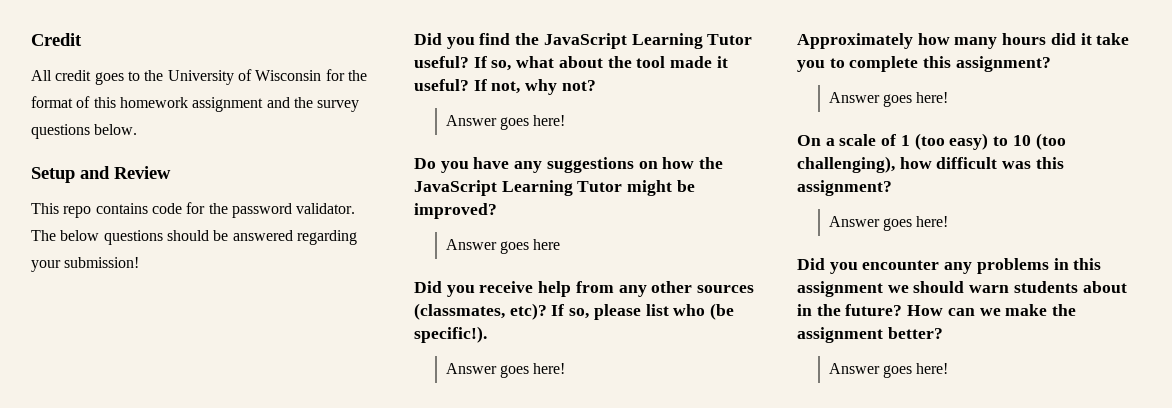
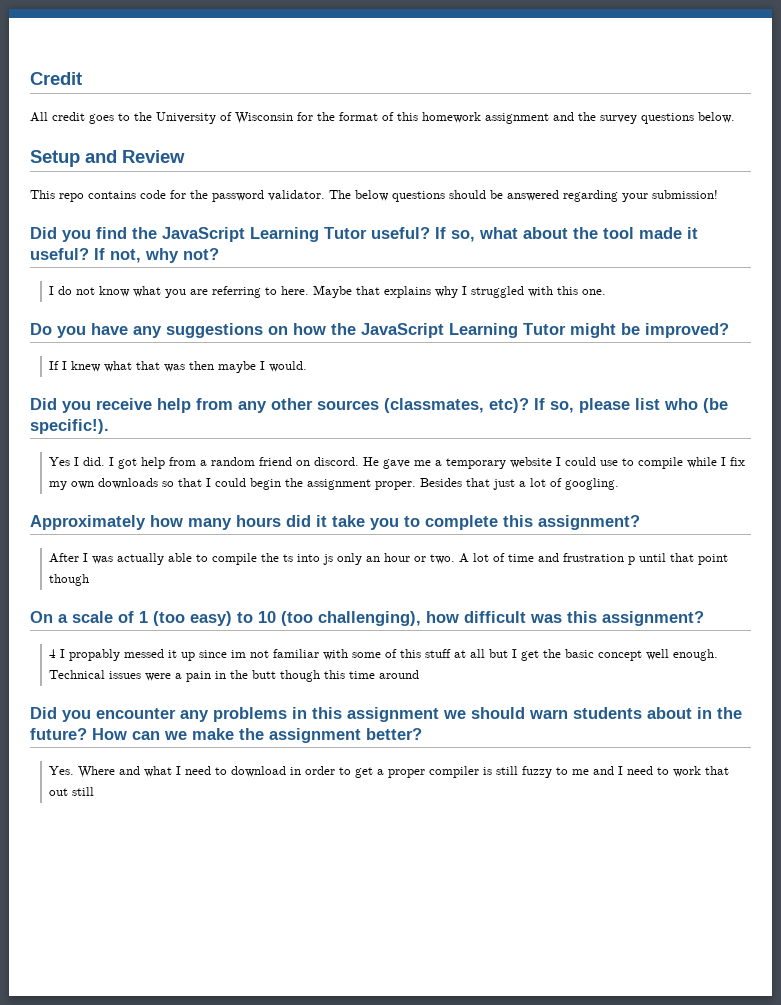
  If not, why not?
- Answer goes here!
+ I do not know what you are referring to here. Maybe that explains why I struggled with this one.
- Answer goes here
+ If I knew what that was then maybe I would.
  If so, please list who (be specific!).
- Answer goes here!
+ Yes I did. I got help from a random friend on discord. He gave me a temporary website I could use to compile while I fix my own downloads so that I could begin the assignment proper. Besides that just a lot of googling.
  Approximately how many hours did it take you to complete this assignment?
- Answer goes here!
+ After I was actually able to compile the ts into js only an hour or two. A lot of time and frustration p until that point though
  On a scale of 1 (too easy) to 10 (too challenging), how difficult was this assignment?
- Answer goes here!
+ 4 I propably messed it up since im not familiar with some of this stuff at all but I get the basic concept well enough. Technical issues were a pain in the butt though this time around
  How can we make the assignment better?
- Answer goes here!
+ Yes. Where and what I need to download in order to get a proper compiler is still fuzzy to me and I need to work that out still

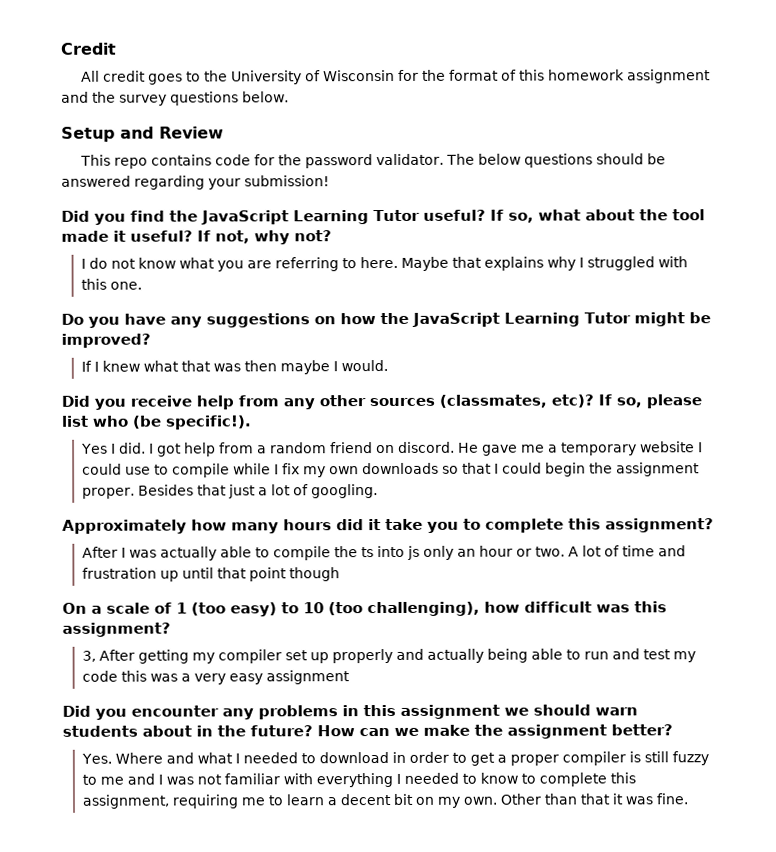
- A lot of time and frustration p until that point though
+ A lot of time and frustration up until that point though
- 4 I propably messed it up since im not familiar with some of this stuff at all but I get the basic concept well enough. Technical issues were a pain in the butt though this time around
+ 3, After getting my compiler set up properly and actually being able to run and test my code this was a very easy assignment
- Yes. Where and what I need to download in order to get a proper compiler is still fuzzy to me and I need to work that out still
+ Yes. Where and what I needed to download in order to get a proper compiler is still fuzzy to me and I was not familiar with everything I needed to know to complete this assignment, requiring me to learn a decent bit on my own. Other than that it was fine.

